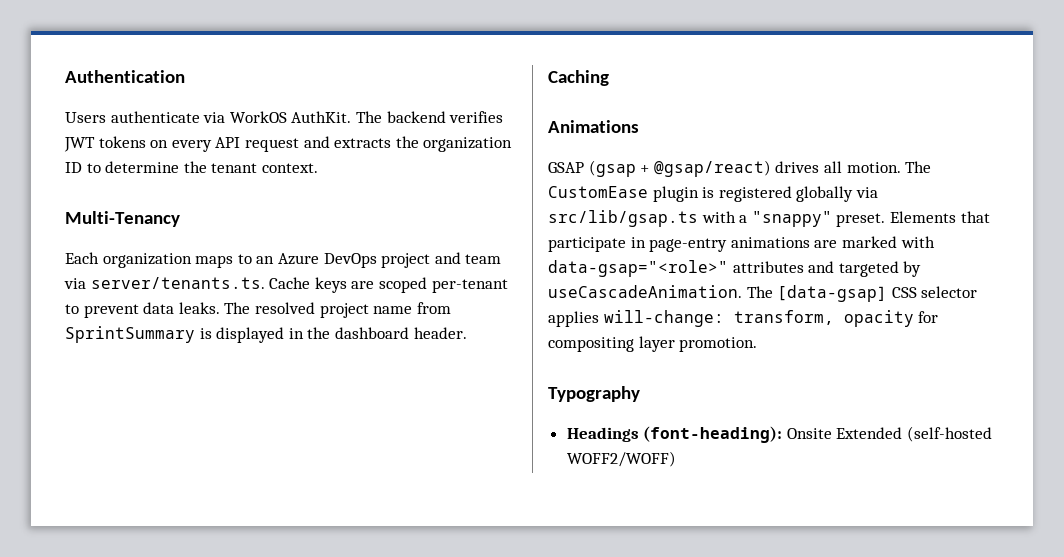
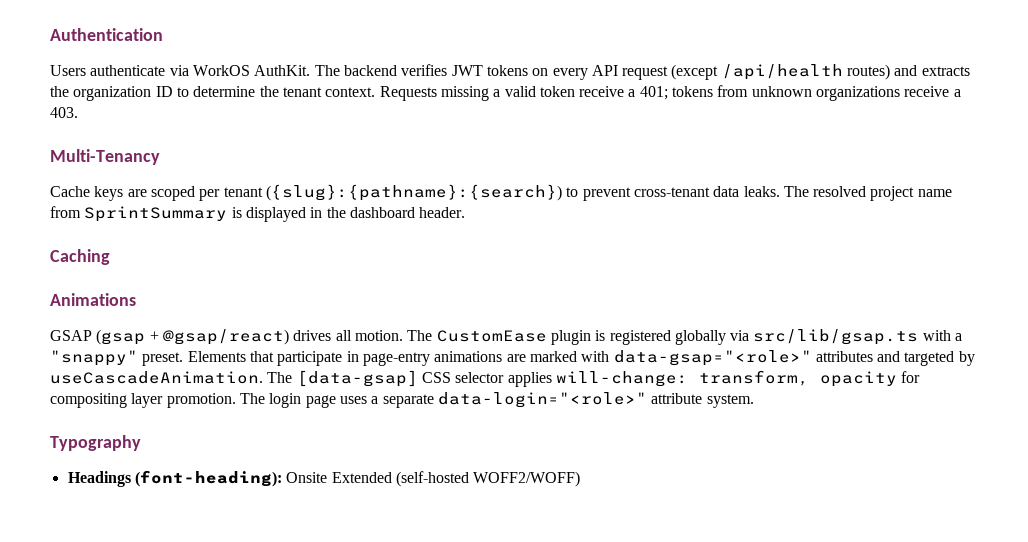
- The backend verifies JWT tokens on every API request and extracts the organization ID to determine the tenant context.
+ The backend verifies JWT tokens on every API request (except /api/health routes) and extracts the organization ID to determine the tenant context. Requests missing a valid token receive a 401; tokens from unknown organizations receive a 403.
  Multi-Tenancy
- Each organization maps to an Azure DevOps project and team via server/tenants.ts. Cache keys are scoped per-tenant to prevent data leaks.
+ Cache keys are scoped per tenant ({slug}:{pathname}:{search}) to prevent cross-tenant data leaks.
+ The login page uses a separate data-login="<role>" attribute system.

